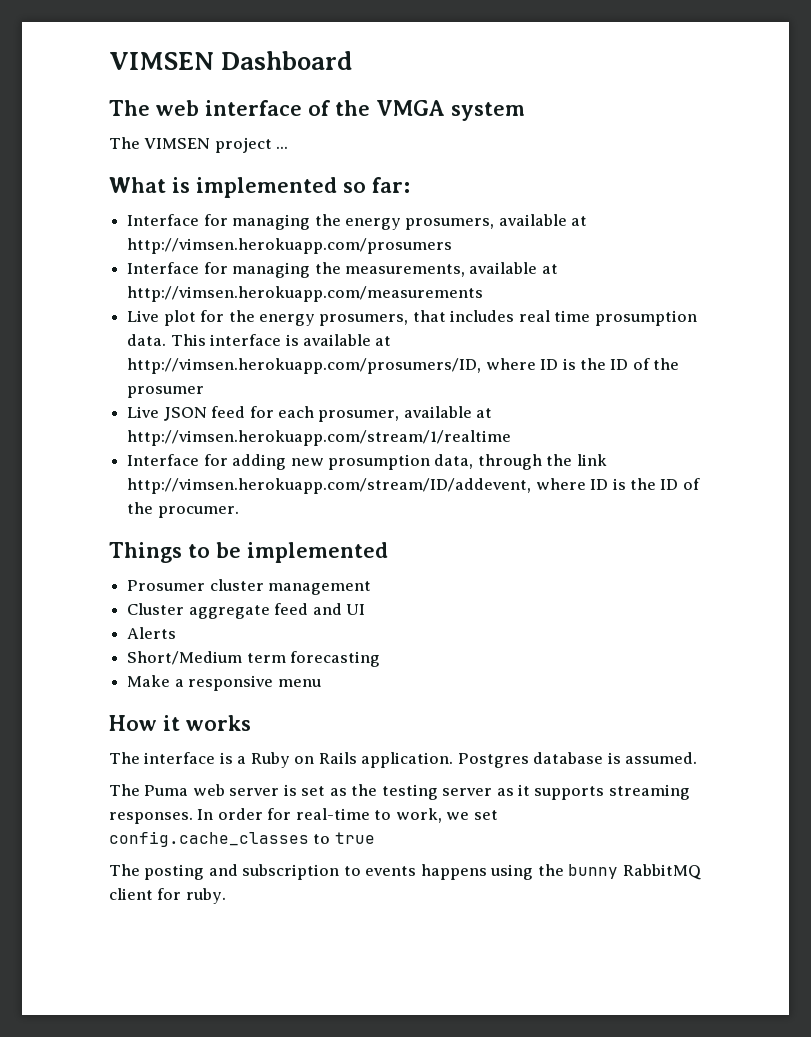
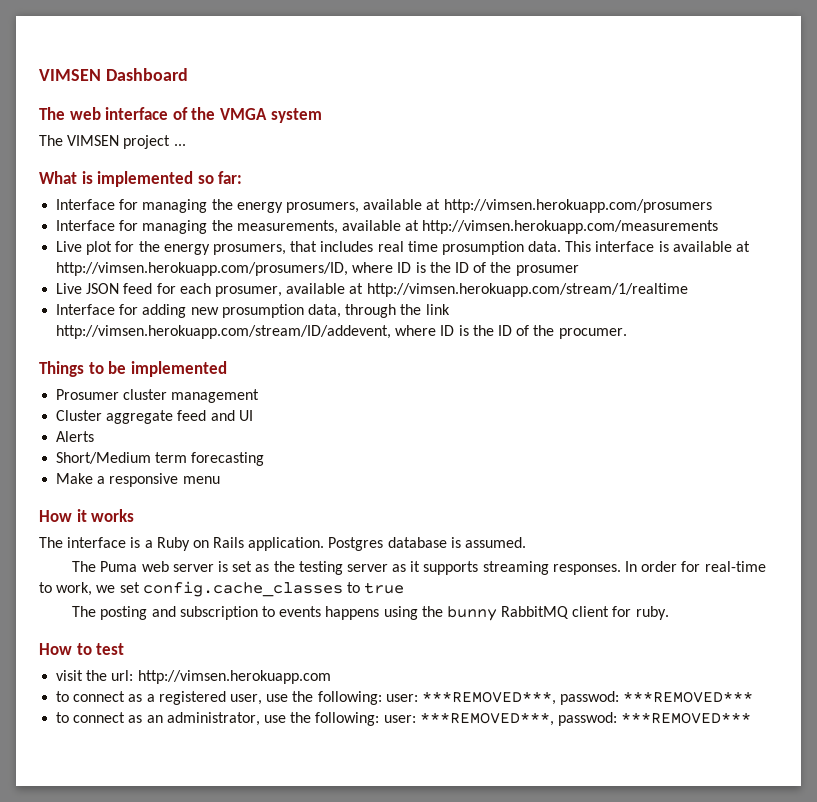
+ How to test
+ visit the url: http://vimsen.herokuapp.com
+ to connect as a registered user, use the following: user: ***REMOVED***, passwod: ***REMOVED***
+ to connect as an administrator, use the following: user: ***REMOVED***, passwod: ***REMOVED***

